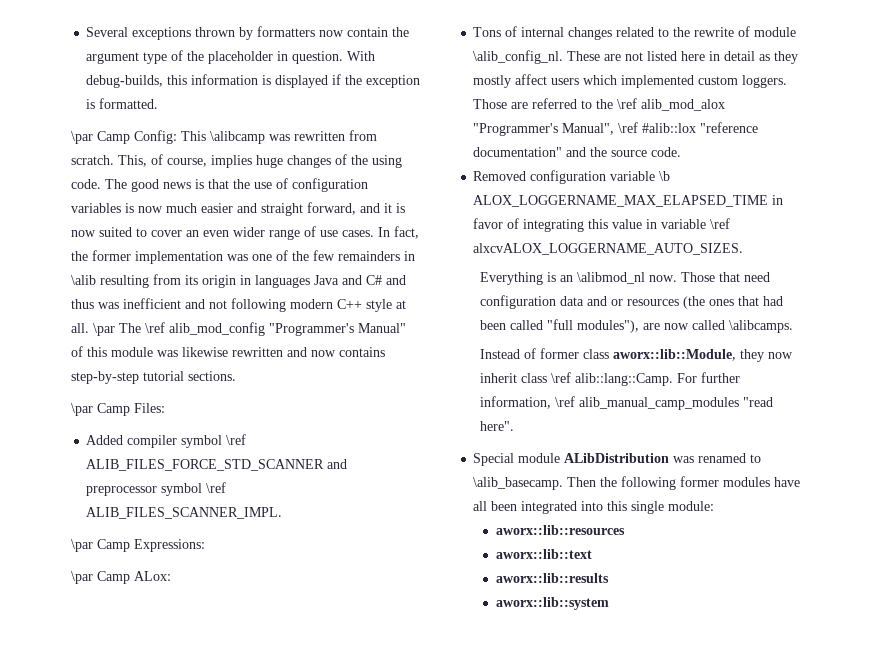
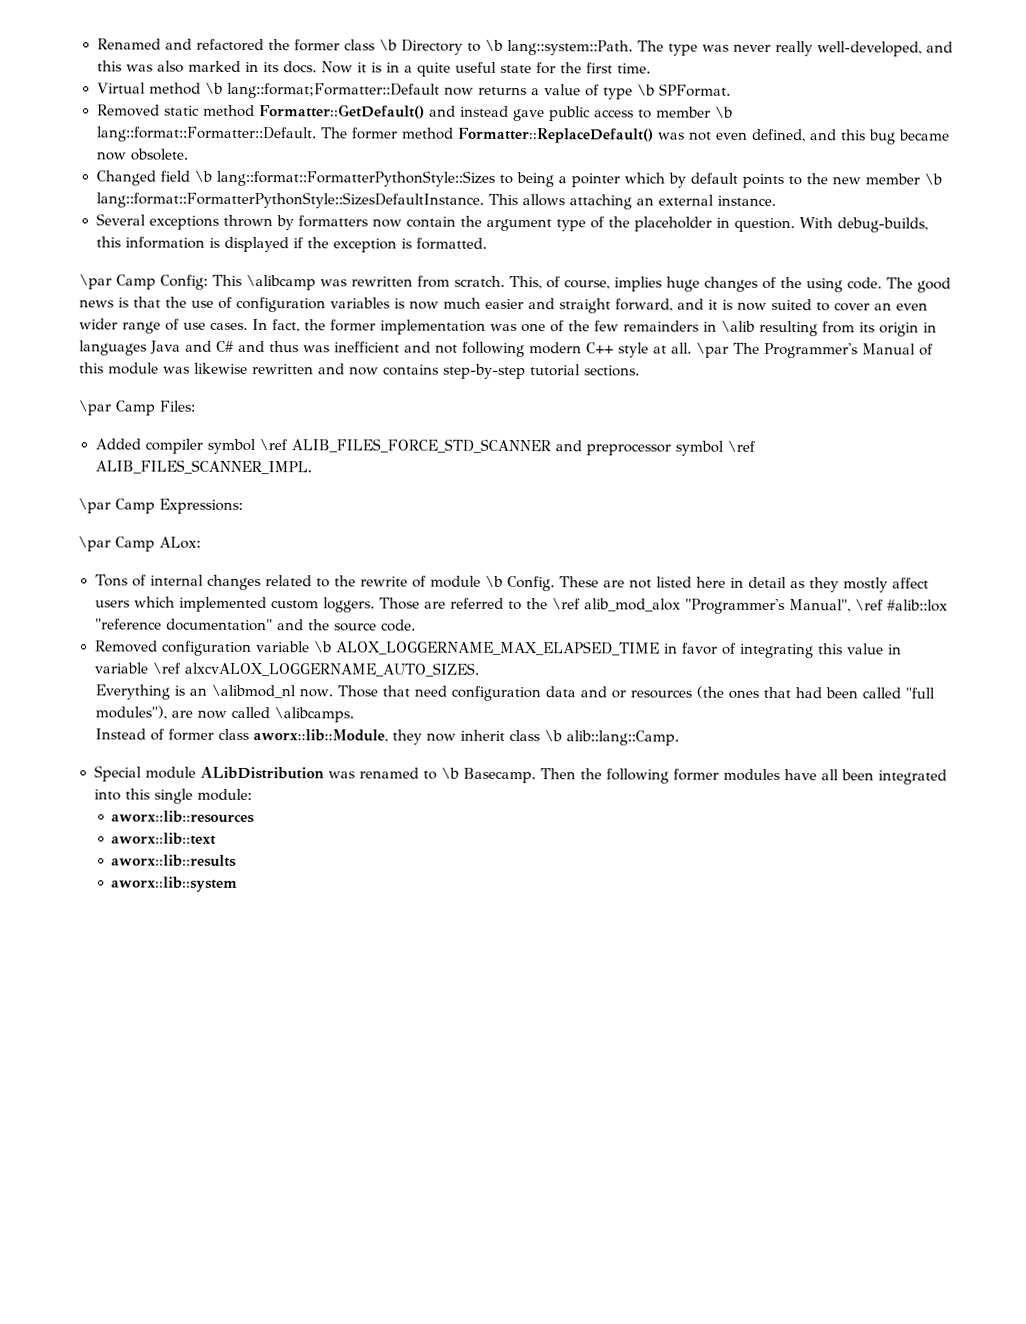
+ Renamed and refactored the former class \b Directory to \b lang::system::Path. The type was never really well-developed, and this was also marked in its docs. Now it is in a quite useful state for the first time.
+ Virtual method \b lang::format;Formatter::Default now returns a value of type \b SPFormat.
+ Removed static method Formatter::GetDefault() and instead gave public access to member \b lang::format::Formatter::Default. The former method Formatter::ReplaceDefault() was not even defined, and this bug became now obsolete.
+ Changed field \b lang::format::FormatterPythonStyle::Sizes to being a pointer which by default points to the new member \b lang::format::FormatterPythonStyle::SizesDefaultInstance. This allows attaching an external instance.
- \par The \ref alib_mod_config "Programmer's Manual" of this module was likewise rewritten and now contains step-by-step tutorial sections.
+ \par The Programmer's Manual of this module was likewise rewritten and now contains step-by-step tutorial sections.
- Tons of internal changes related to the rewrite of module \alib_config_nl.
+ Tons of internal changes related to the rewrite of module \b Config.
- Instead of former class aworx::lib::Module, they now inherit class \ref alib::lang::Camp. For further information, \ref alib_manual_camp_modules "read here".
+ Instead of former class aworx::lib::Module, they now inherit class \b alib::lang::Camp.
- Special module ALibDistribution was renamed to \alib_basecamp.
+ Special module ALibDistribution was renamed to \b Basecamp.

